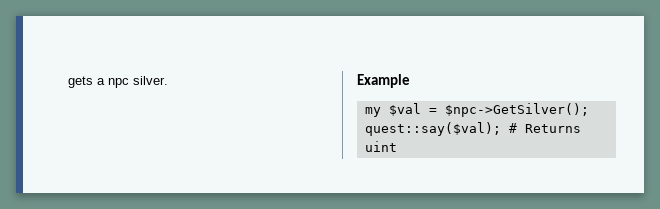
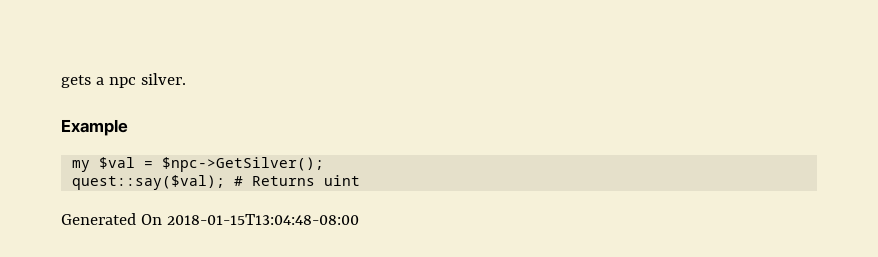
+ Generated On 2018-01-15T13:04:48-08:00

